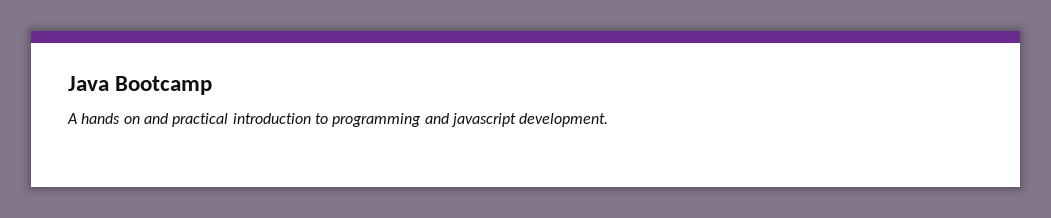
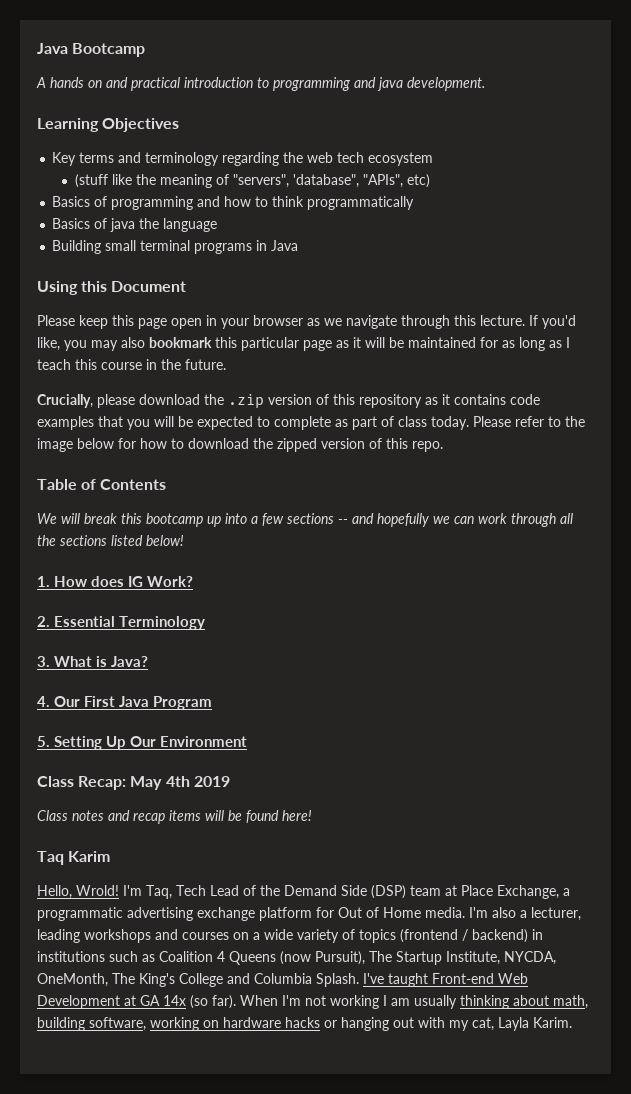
- A hands on and practical introduction to programming and javascript development.
+ A hands on and practical introduction to programming and java development.
+ Learning Objectives
+ Key terms and terminology regarding the web tech ecosystem
+ (stuff like the meaning of "servers", 'database", "APIs", etc)
+ Basics of programming and how to think programmatically
+ Basics of java the language
+ Building small terminal programs in Java
+ Using this Document
+ Please keep this page open in your browser as we navigate through this lecture. If you'd like, you may also bookmark this particular page as it will be maintained for as long as I teach this course in the future.
+ Crucially, please download the .zip version of this repository as it contains code examples that you will be expected to complete as part of class today. Please refer to the image below for how to download the zipped version of this repo.
+ Table of Contents
+ We will break this bootcamp up into a few sections -- and hopefully we can work through all the sections listed below!
+ 1. How does IG Work?
+ 2. Essential Terminology
+ 3. What is Java?
+ 4. Our First Java Program
+ 5. Setting Up Our Environment
+ Class Recap: May 4th 2019
+ Class notes and recap items will be found here!
+ Taq Karim
+ Hello, Wrold! I'm Taq, Tech Lead of the Demand Side (DSP) team at Place Exchange, a programmatic advertising exchange platform for Out of Home media. I'm also a lecturer, leading workshops and courses on a wide variety of topics (frontend / backend) in institutions such as Coalition 4 Queens (now Pursuit), The Startup Institute, NYCDA, OneMonth, The King's College and Columbia Splash. I've taught Front-end Web Development at GA 14x (so far). When I'm not working I am usually thinking about math, building software, working on hardware hacks or hanging out with my cat, Layla Karim.

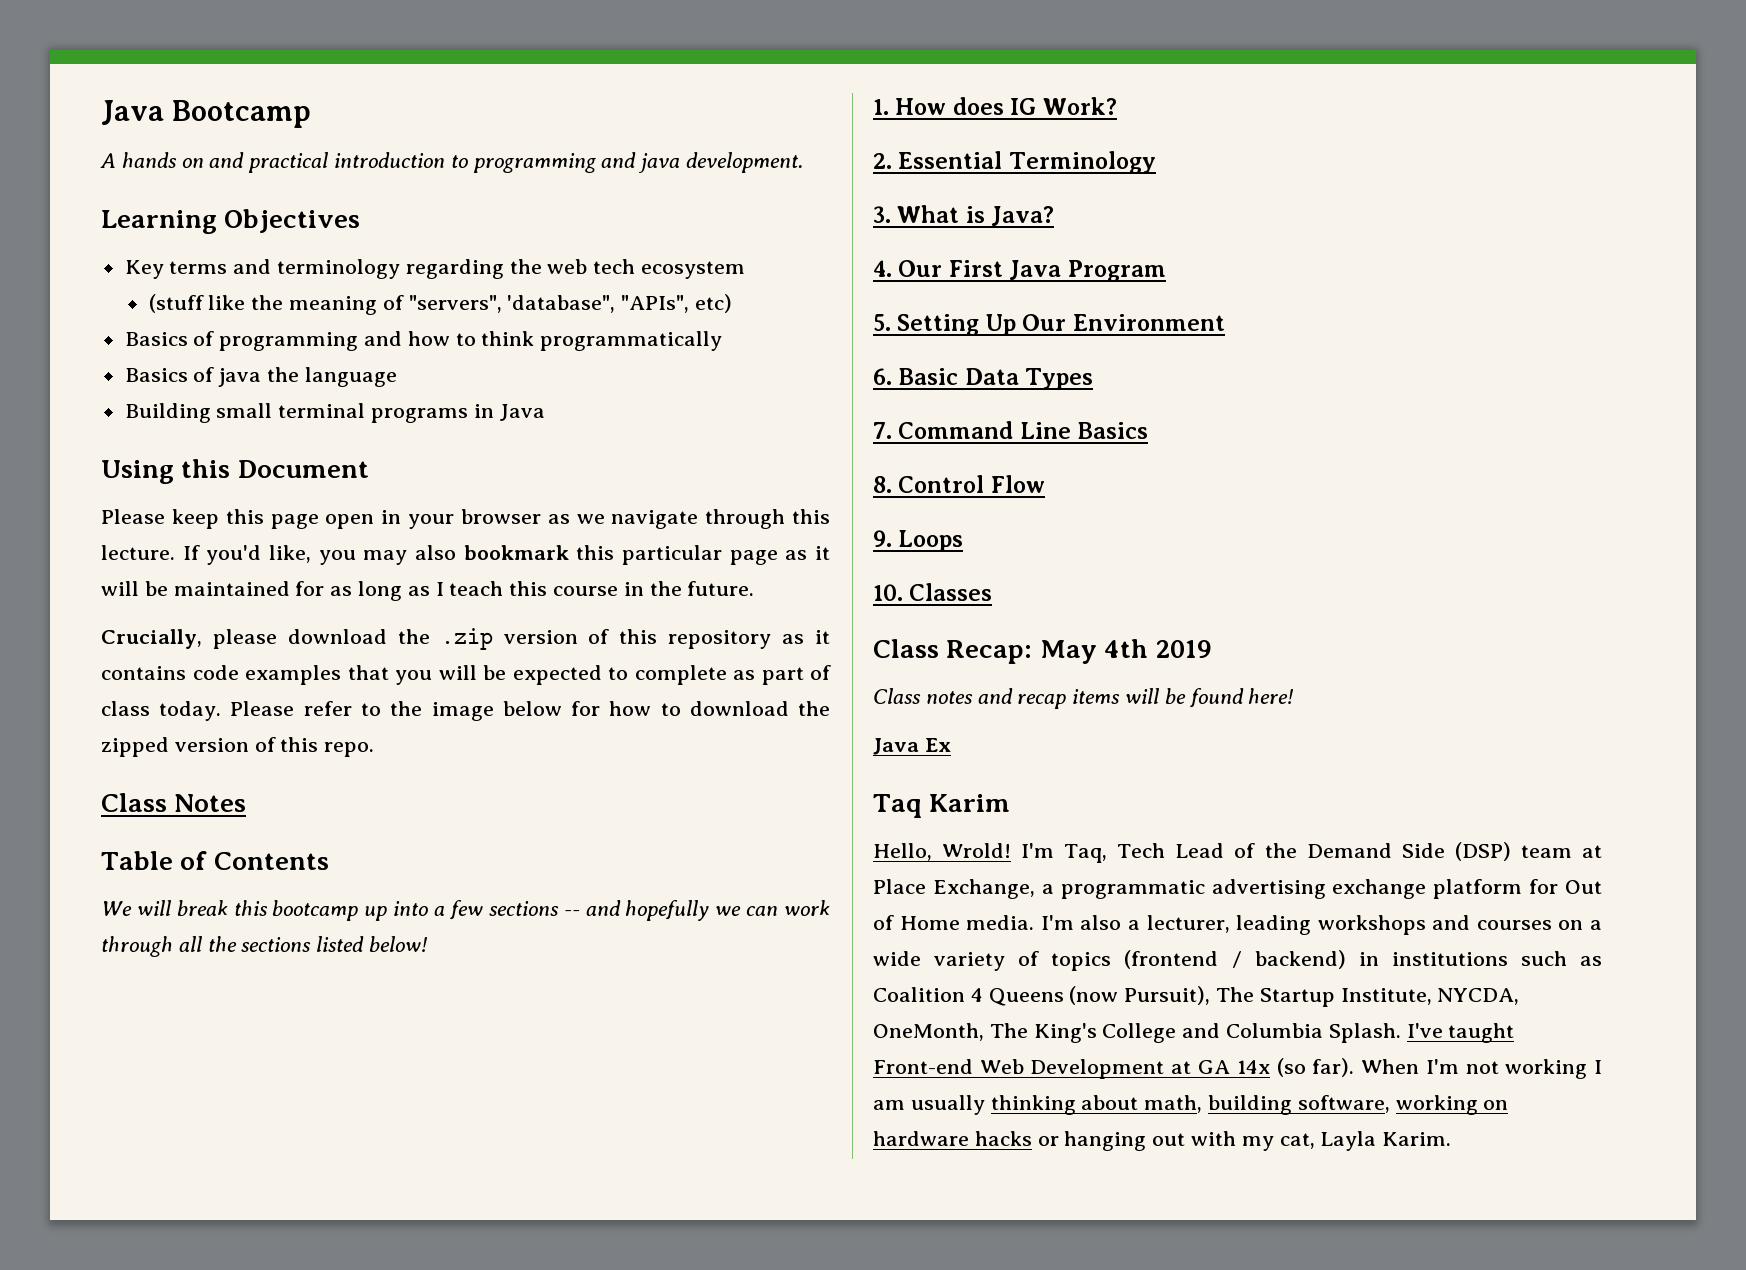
+ Class Notes
+ 6. Basic Data Types
+ 7. Command Line Basics
+ 8. Control Flow
+ 9. Loops
+ 10. Classes
+ Java Ex

